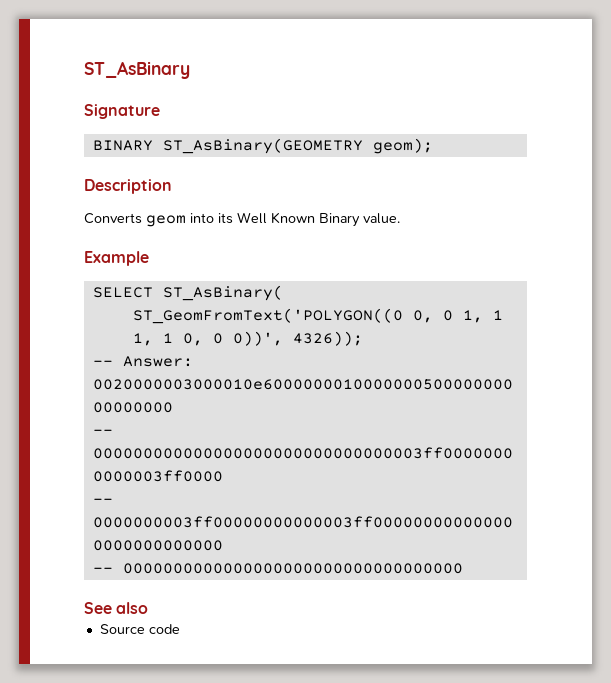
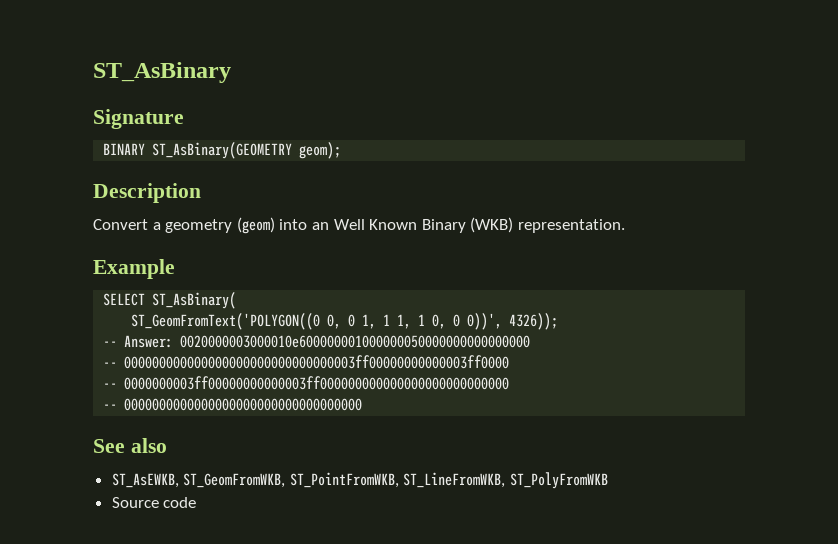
- Converts geom into its Well Known Binary value.
+ Convert a geometry (geom) into an Well Known Binary (WKB) representation.
+ ST_AsEWKB, ST_GeomFromWKB, ST_PointFromWKB, ST_LineFromWKB, ST_PolyFromWKB

